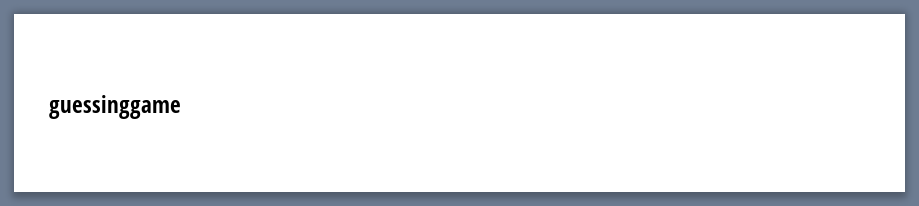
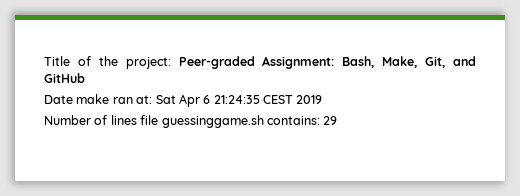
- guessinggame
+ Title of the project: Peer-graded Assignment: Bash, Make, Git, and GitHub
+ Date make ran at: Sat Apr 6 21:24:35 CEST 2019
+ Number of lines file guessinggame.sh contains: 29

